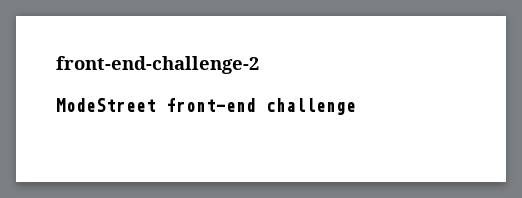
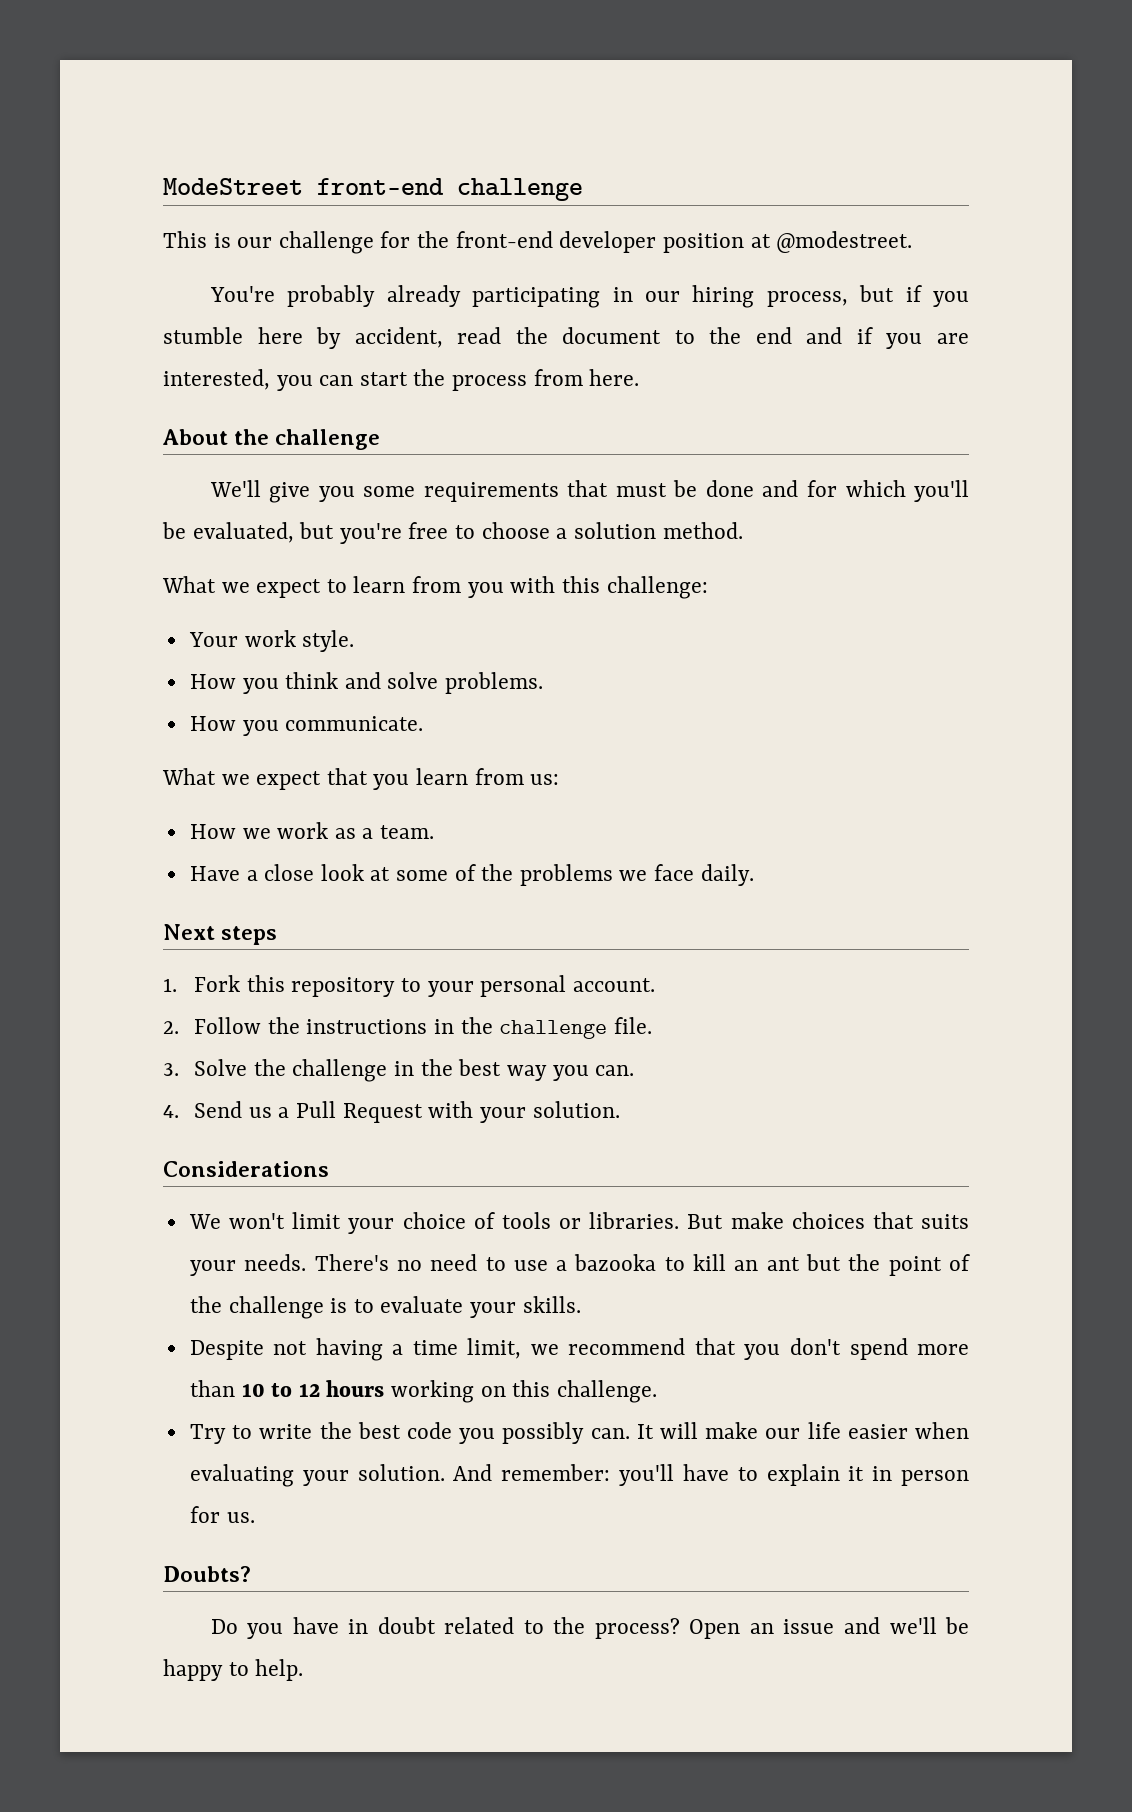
- front-end-challenge-2
+ This is our challenge for the front-end developer position at @modestreet.
+ You're probably already participating in our hiring process, but if you stumble here by accident, read the document to the end and if you are interested, you can start the process from here.
+ About the challenge
+ We'll give you some requirements that must be done and for which you'll be evaluated, but you're free to choose a solution method.
+ What we expect to learn from you with this challenge:
+ Your work style.
+ How you think and solve problems.
+ How you communicate.
+ What we expect that you learn from us:
+ How we work as a team.
+ Have a close look at some of the problems we face daily.
+ Next steps
+ 1. Fork this repository to your personal account.
+ 2. Follow the instructions in the challenge file.
+ 3. Solve the challenge in the best way you can.
+ 4. Send us a Pull Request with your solution.
+ Considerations
+ We won't limit your choice of tools or libraries. But make choices that suits your needs. There's no need to use a bazooka to kill an ant but the point of the challenge is to evaluate your skills.
+ Despite not having a time limit, we recommend that you don't spend more than 10 to 12 hours working on this challenge.
+ Try to write the best code you possibly can. It will make our life easier when evaluating your solution. And remember: you'll have to explain it in person for us.
+ Doubts?
+ Do you have in doubt related to the process? Open an issue and we'll be happy to help.

